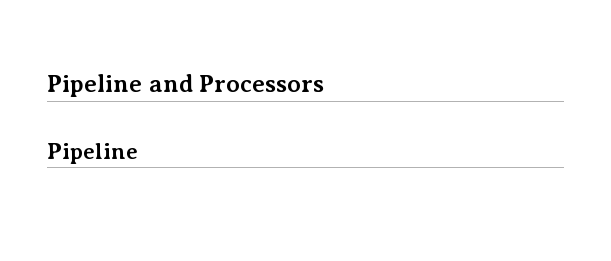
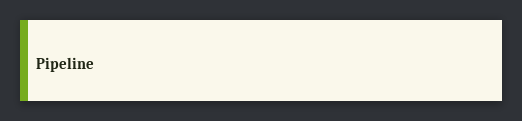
- Pipeline and Processors

